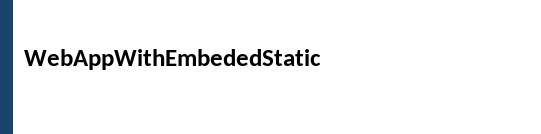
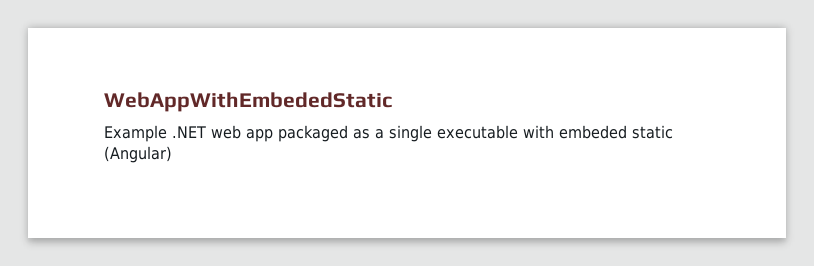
+ Example .NET web app packaged as a single executable with embeded static (Angular)

